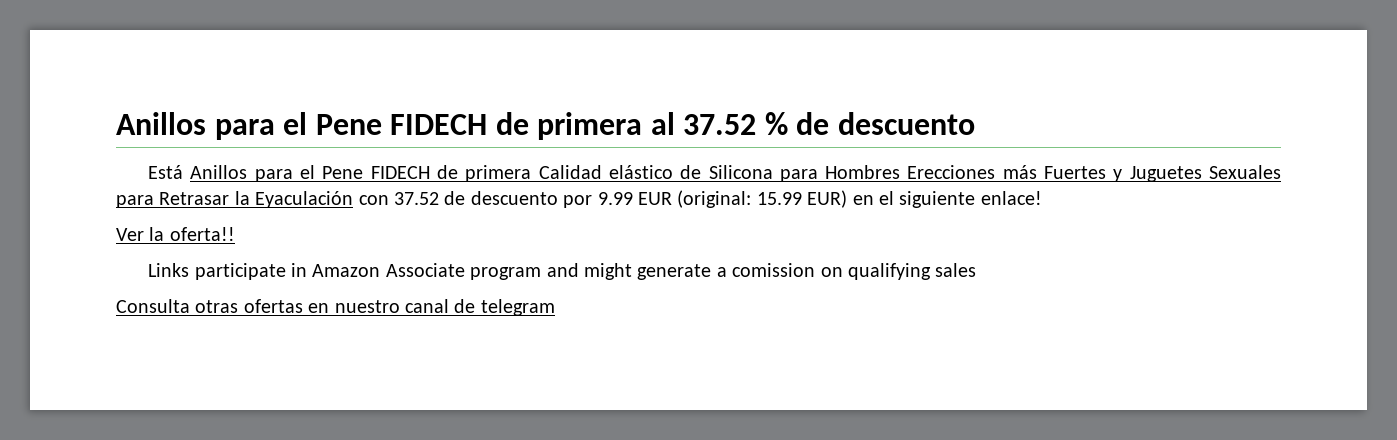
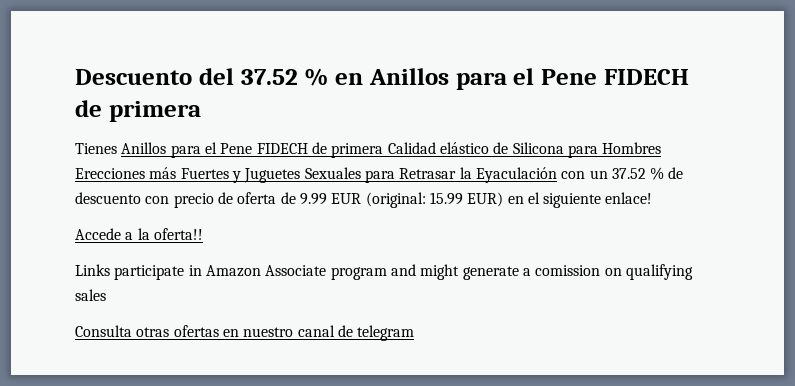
- Anillos para el Pene FIDECH de primera al 37.52 % de descuento
- Está Anillos para el Pene FIDECH de primera Calidad elástico de Silicona para Hombres Erecciones más Fuertes y Juguetes Sexuales para Retrasar la Eyaculación con 37.52 de descuento por 9.99 EUR (original: 15.99 EUR) en el siguiente enlace!
+ Descuento del 37.52 % en Anillos para el Pene FIDECH de primera
+ Tienes Anillos para el Pene FIDECH de primera Calidad elástico de Silicona para Hombres Erecciones más Fuertes y Juguetes Sexuales para Retrasar la Eyaculación con un 37.52 % de descuento con precio de oferta de 9.99 EUR (original: 15.99 EUR) en el siguiente enlace!
- Ver la oferta!!
+ Accede a la oferta!!

